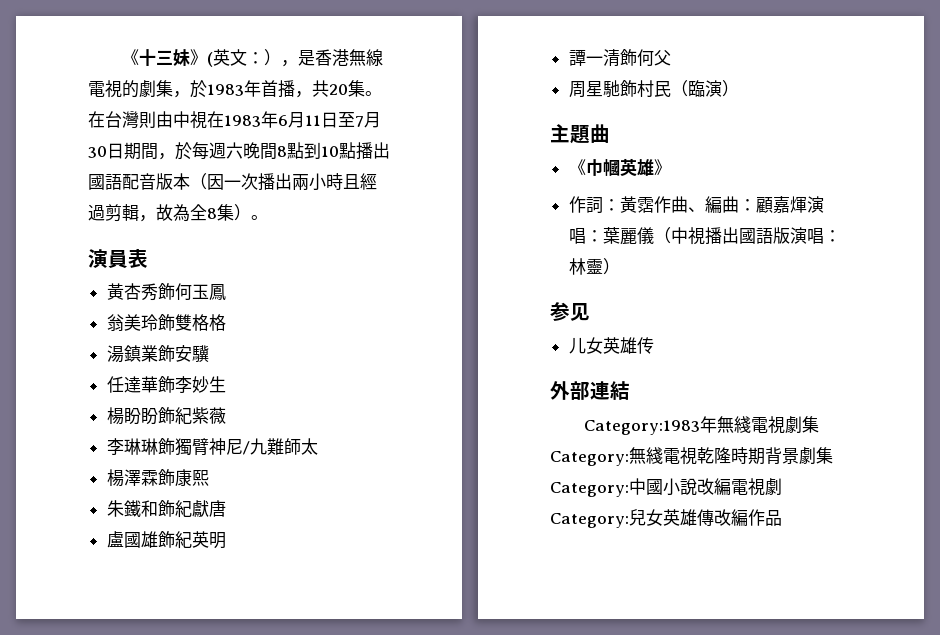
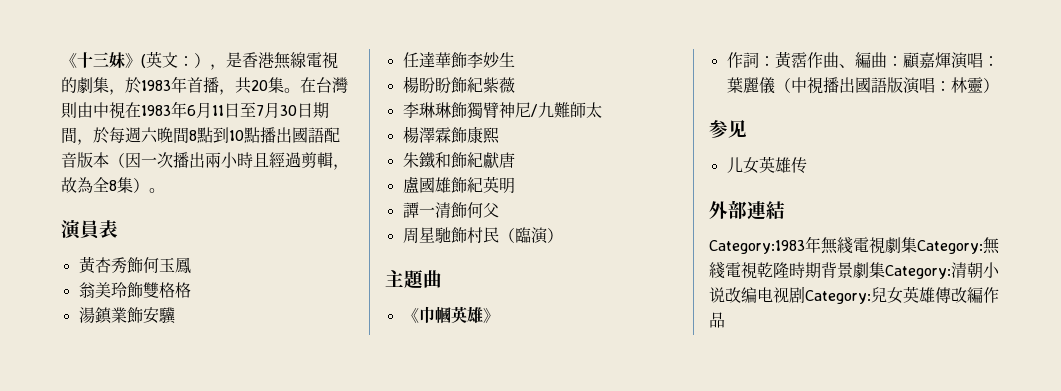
- Category:1983年無綫電視劇集Category:無綫電視乾隆時期背景劇集Category:中國小說改編電視劇Category:兒女英雄傳改編作品
+ Category:1983年無綫電視劇集Category:無綫電視乾隆時期背景劇集Category:清朝小说改编电视剧Category:兒女英雄傳改編作品

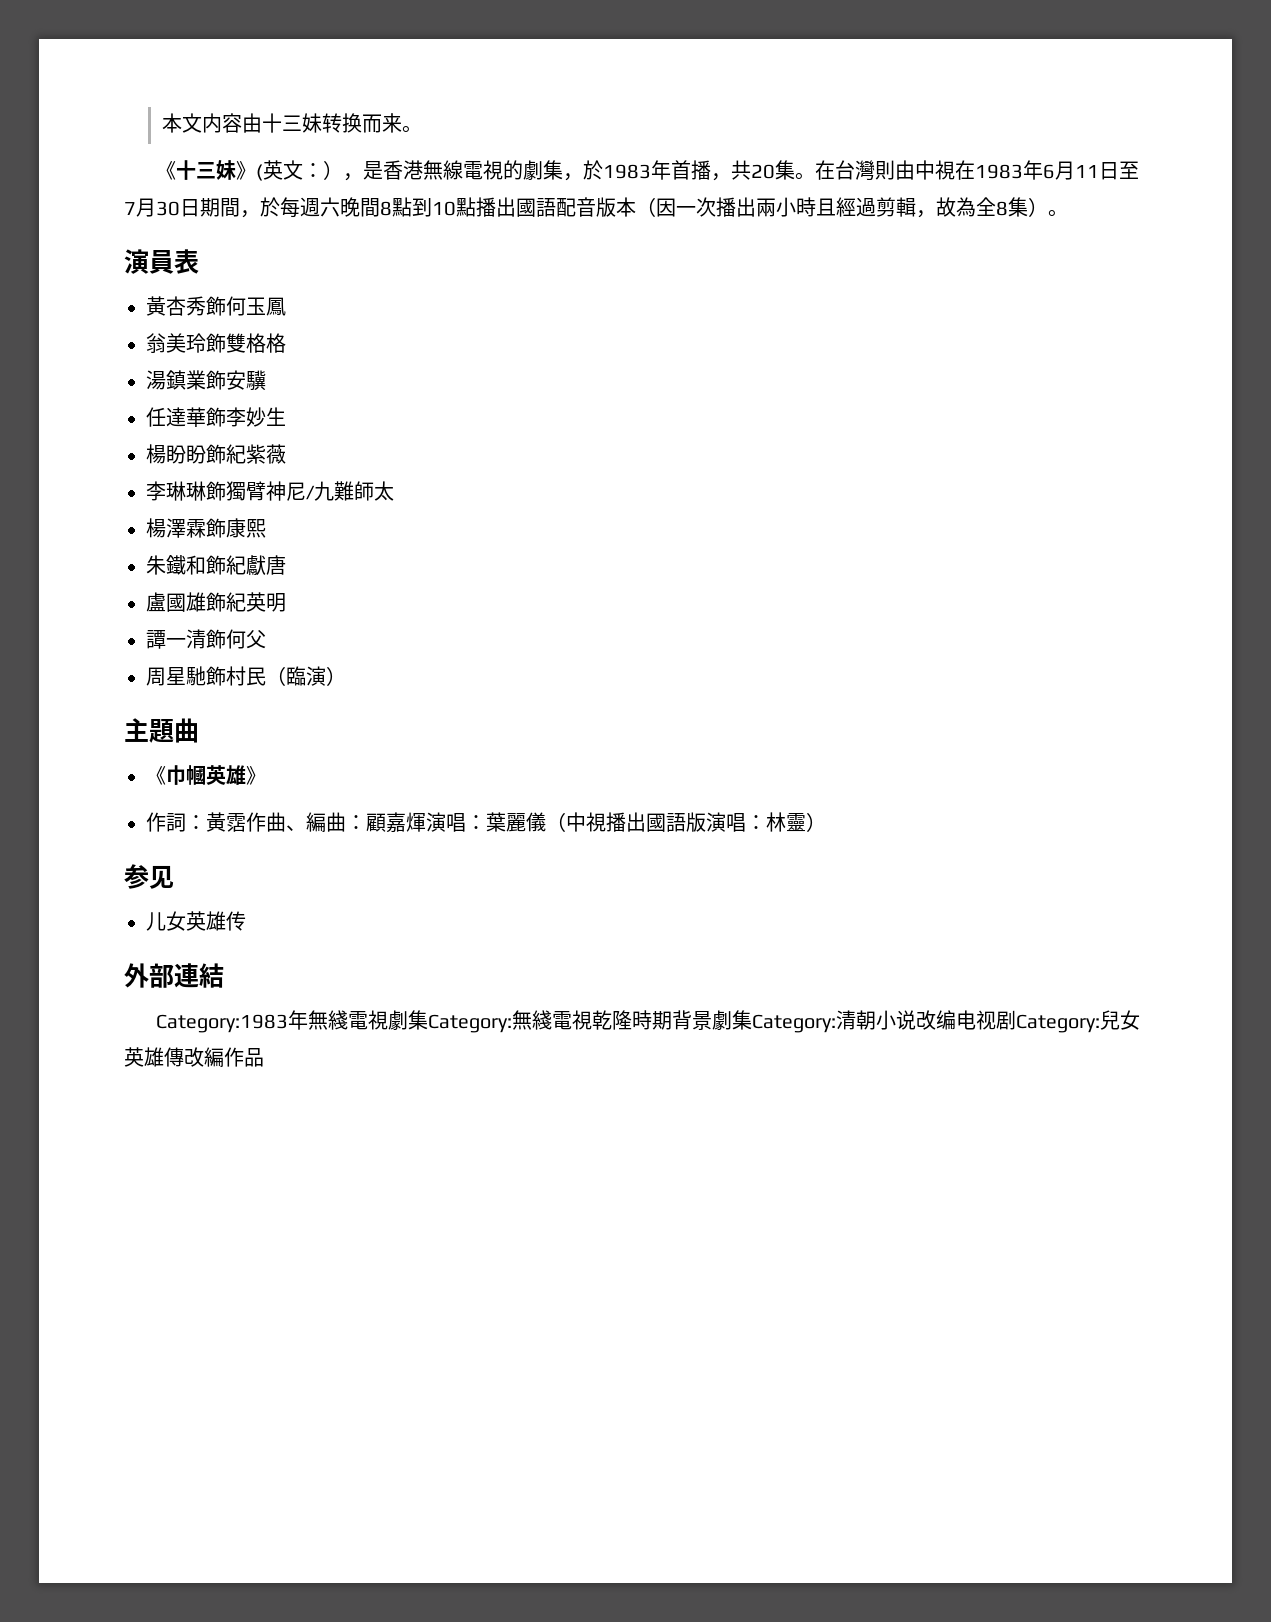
+ 本文内容由十三妹转换而来。

